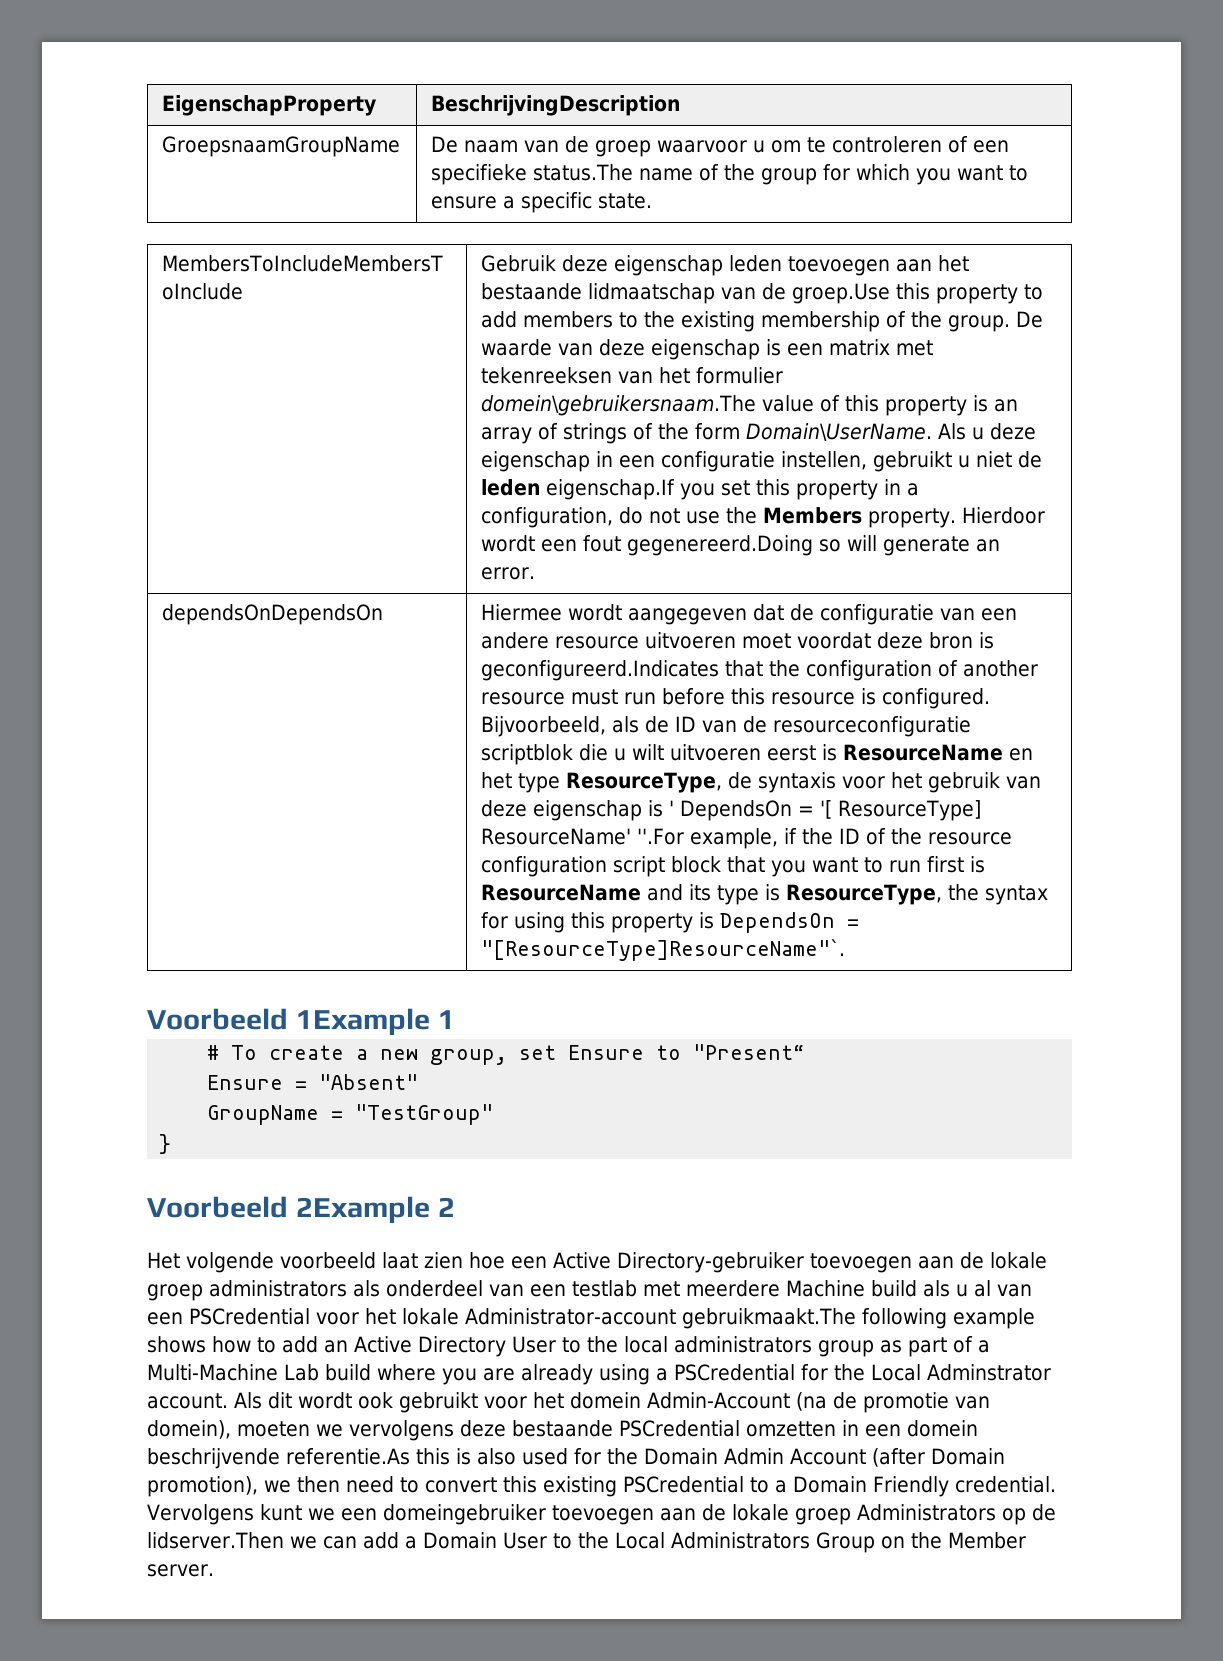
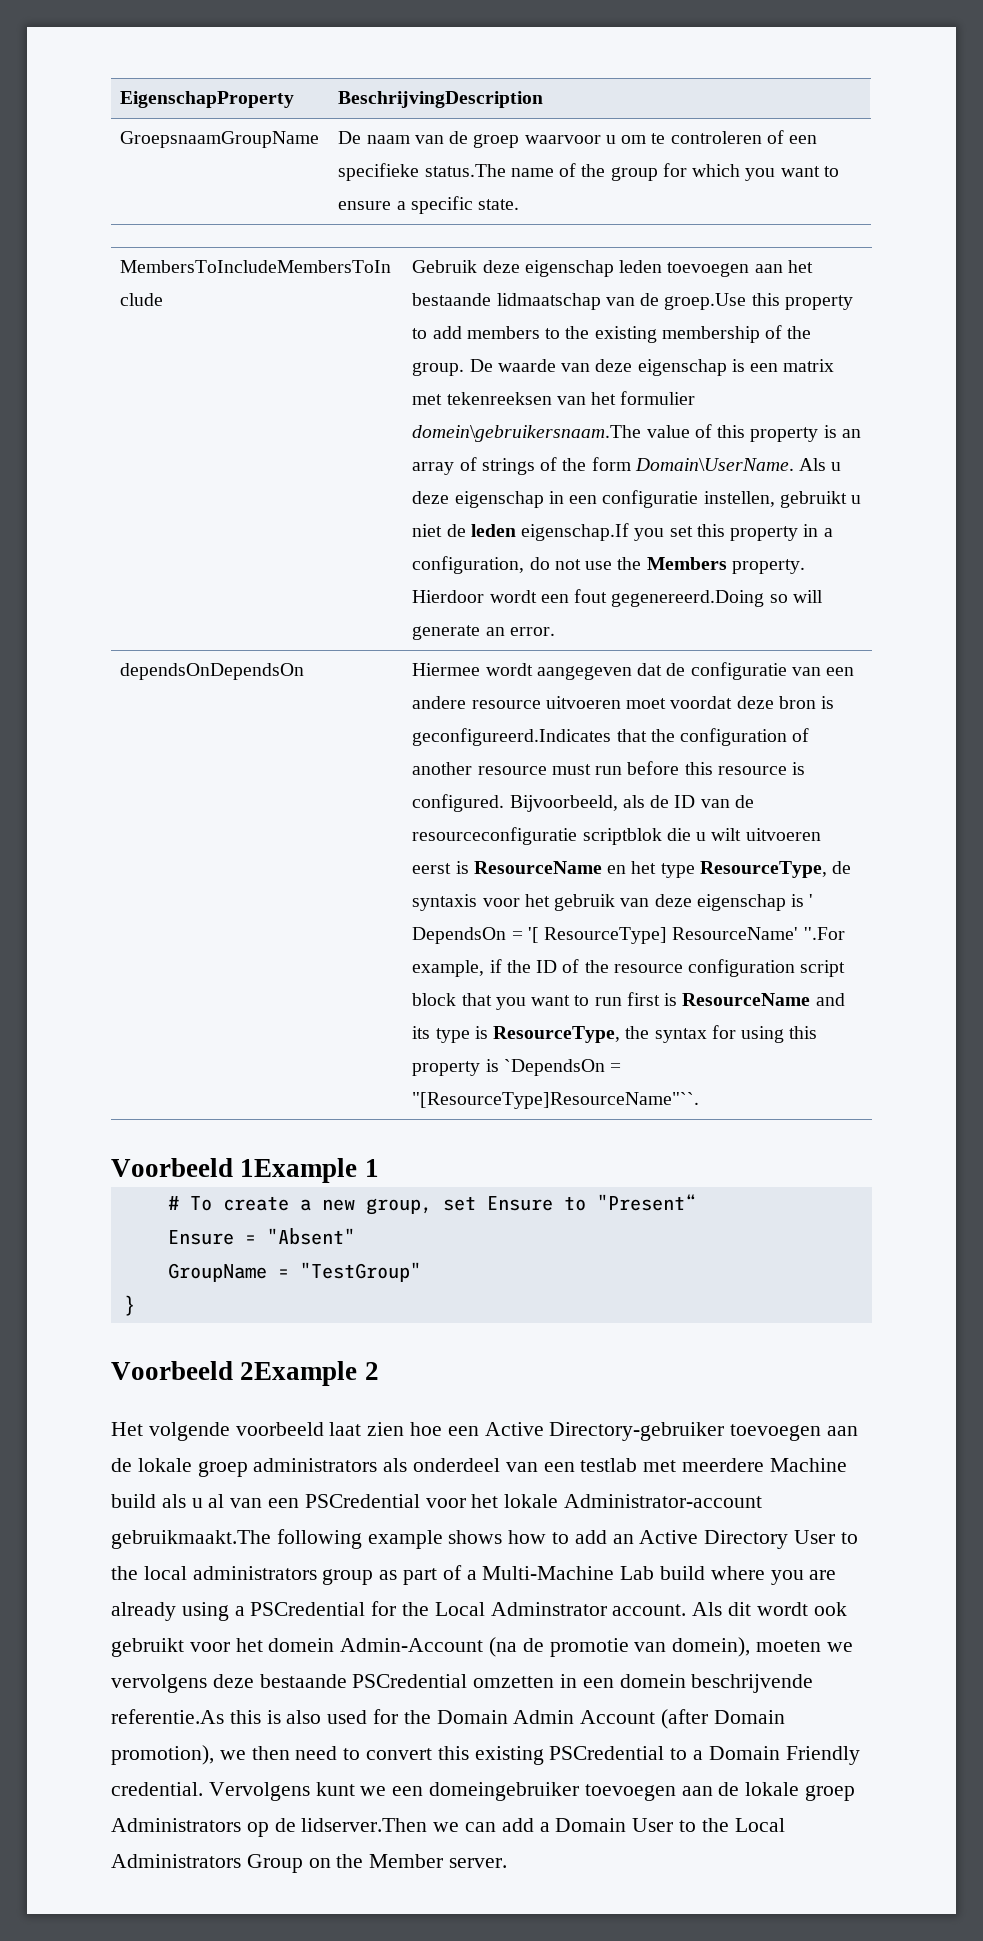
- Bijvoorbeeld, als de ID van de resourceconfiguratie scriptblok die u wilt uitvoeren eerst is ResourceName en het type ResourceType, de syntaxis voor het gebruik van deze eigenschap is ' DependsOn = '[ ResourceType] ResourceName' ''.For example, if the ID of the resource configuration script block that you want to run first is ResourceName and its type is ResourceType, the syntax for using this property is DependsOn = "[ResourceType]ResourceName"`.
+ Bijvoorbeeld, als de ID van de resourceconfiguratie scriptblok die u wilt uitvoeren eerst is ResourceName en het type ResourceType, de syntaxis voor het gebruik van deze eigenschap is ' DependsOn = '[ ResourceType] ResourceName' ''.For example, if the ID of the resource configuration script block that you want to run first is ResourceName and its type is ResourceType, the syntax for using this property is `DependsOn = "[ResourceType]ResourceName"``.

